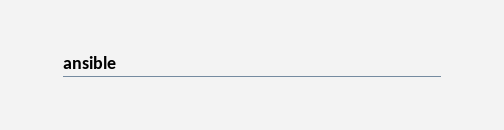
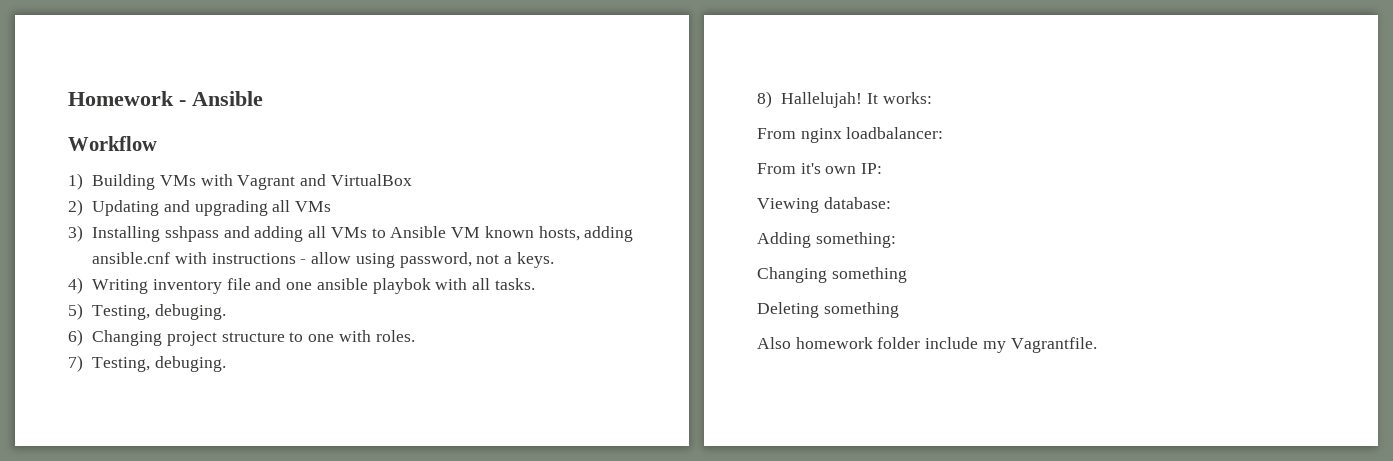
- ansible
+ Homework - Ansible
+ Workflow
+ 1) Building VMs with Vagrant and VirtualBox
+ 2) Updating and upgrading all VMs
+ 3) Installing sshpass and adding all VMs to Ansible VM known hosts, adding ansible.cnf with instructions - allow using password, not a keys.
+ 4) Writing inventory file and one ansible playbok with all tasks.
+ 5) Testing, debuging.
+ 6) Changing project structure to one with roles.
+ 7) Testing, debuging.
+ 8) Hallelujah! It works:
+ From nginx loadbalancer:
+ From it's own IP:
+ Viewing database:
+ Adding something:
+ Changing something
+ Deleting something
+ Also homework folder include my Vagrantfile.

